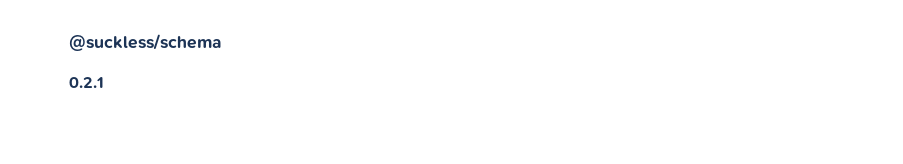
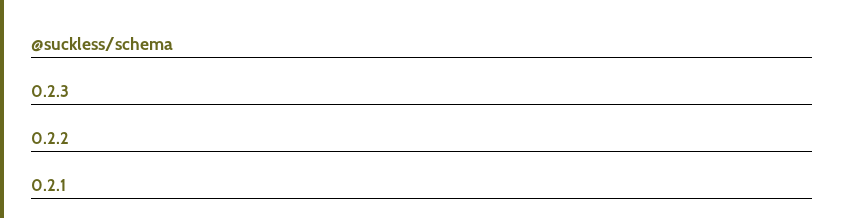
+ 0.2.3
+ 0.2.2

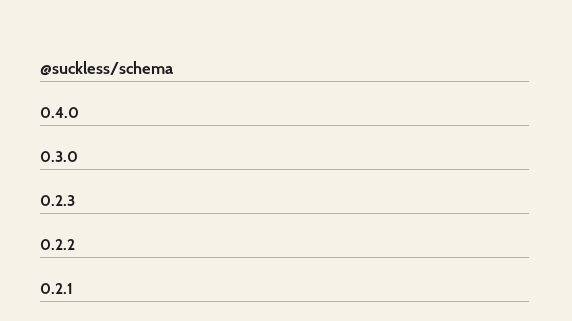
+ 0.4.0
+ 0.3.0

